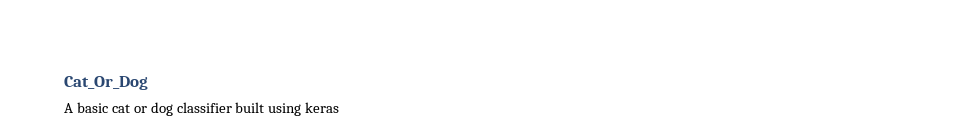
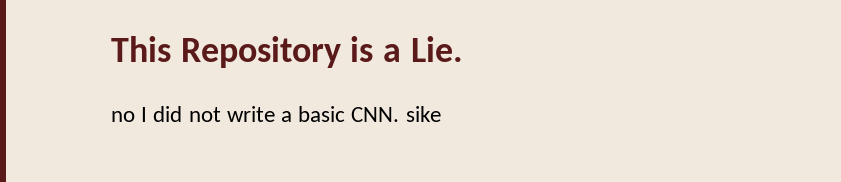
- Cat_Or_Dog
- A basic cat or dog classifier built using keras
+ This Repository is a Lie.
+ no I did not write a basic CNN. sike

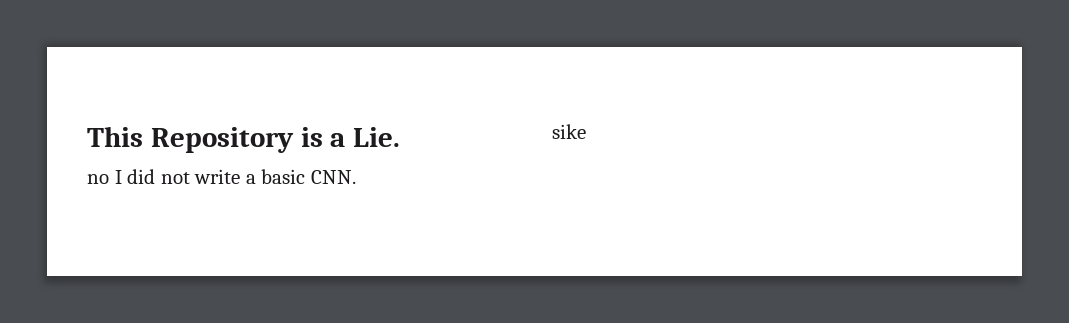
- no I did not write a basic CNN. sike
+ no I did not write a basic CNN.
+ sike

